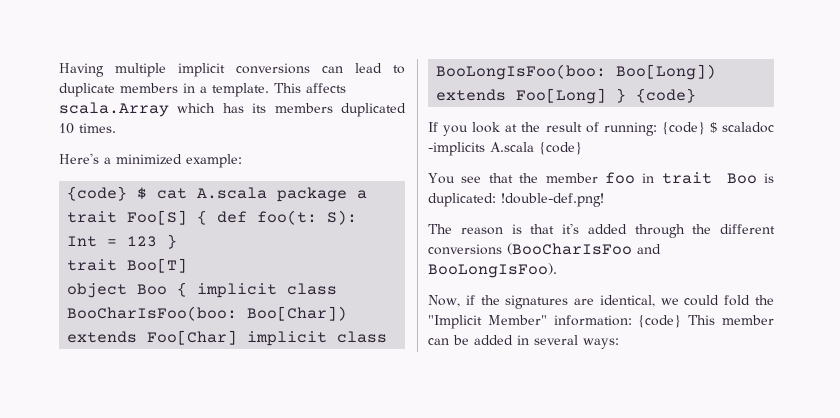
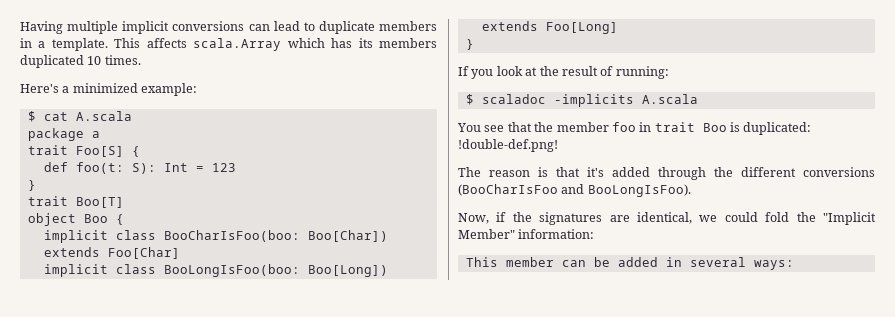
- {code} $ cat A.scala package a
+ $ cat A.scala
+ package a
- trait Foo[S] { def foo(t: S): Int = 123 }
+ trait Foo[S] {
+ def foo(t: S): Int = 123
+ }
- object Boo { implicit class BooCharIsFoo(boo: Boo[Char]) extends Foo[Char] implicit class BooLongIsFoo(boo: Boo[Long]) extends Foo[Long] } {code}
+ object Boo {
+ implicit class BooCharIsFoo(boo: Boo[Char]) extends Foo[Char]
+ implicit class BooLongIsFoo(boo: Boo[Long]) extends Foo[Long]
+ }
- If you look at the result of running: {code} $ scaladoc -implicits A.scala {code}
+ If you look at the result of running:
+ $ scaladoc -implicits A.scala
- Now, if the signatures are identical, we could fold the "Implicit Member" information: {code} This member can be added in several ways:
+ Now, if the signatures are identical, we could fold the "Implicit Member" information:
+ This member can be added in several ways:

